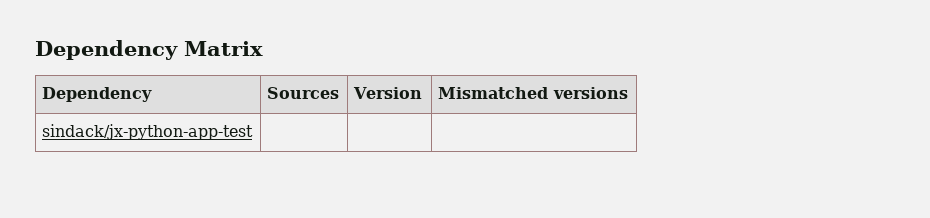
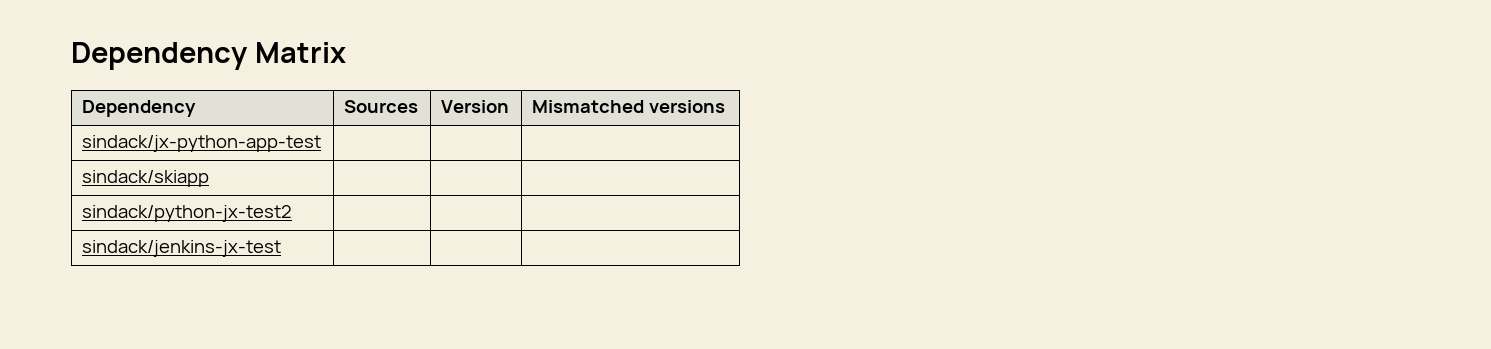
+ sindack/skiapp | | |
+ sindack/python-jx-test2 | | |
+ sindack/jenkins-jx-test | | |

